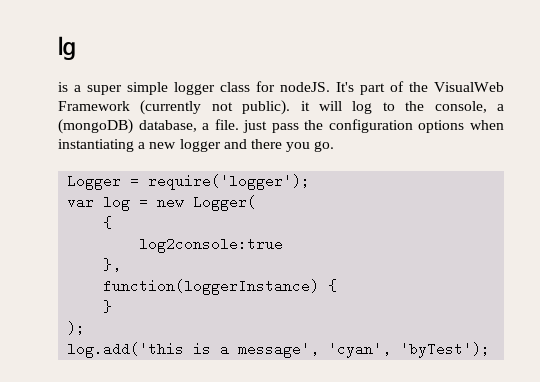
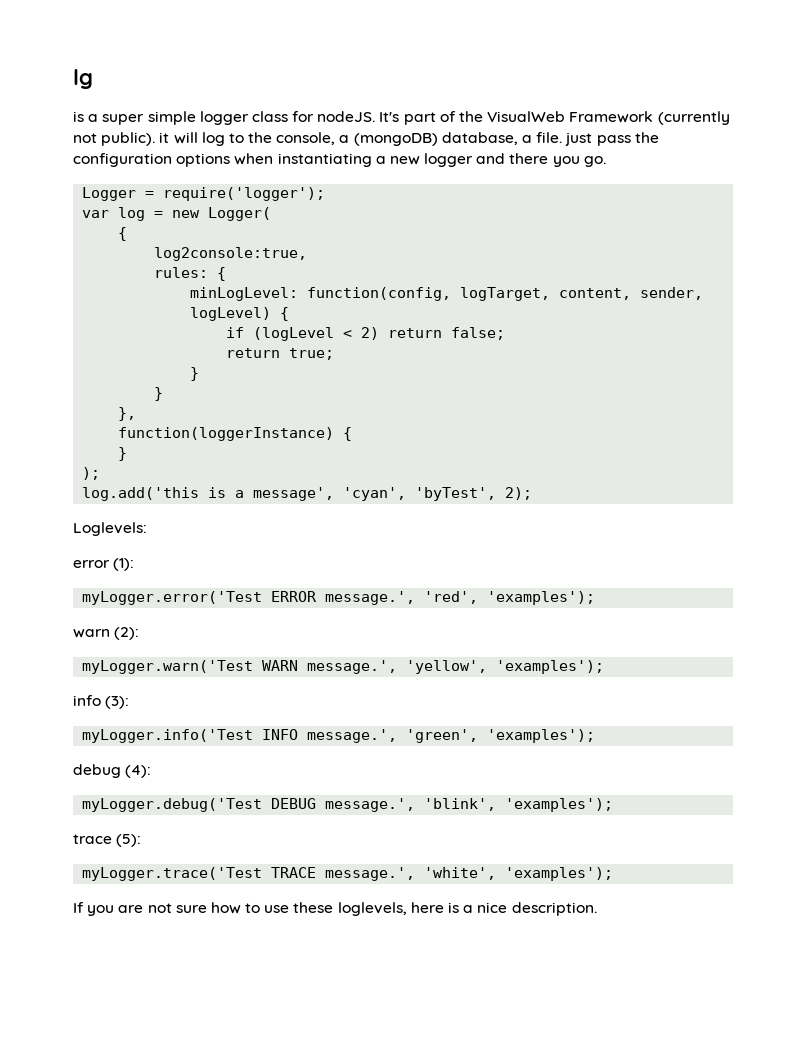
- log2console:true
+ log2console:true,
+ rules: {
+ minLogLevel: function(config, logTarget, content, sender, logLevel) {
+ if (logLevel < 2) return false;
+ return true;
+ }
+ }
- log.add('this is a message', 'cyan', 'byTest');
+ log.add('this is a message', 'cyan', 'byTest', 2);
+ Loglevels:
+ error (1):
+ myLogger.error('Test ERROR message.', 'red', 'examples');
+ warn (2):
+ myLogger.warn('Test WARN message.', 'yellow', 'examples');
+ info (3):
+ myLogger.info('Test INFO message.', 'green', 'examples');
+ debug (4):
+ myLogger.debug('Test DEBUG message.', 'blink', 'examples');
+ trace (5):
+ myLogger.trace('Test TRACE message.', 'white', 'examples');
+ If you are not sure how to use these loglevels, here is a nice description.

